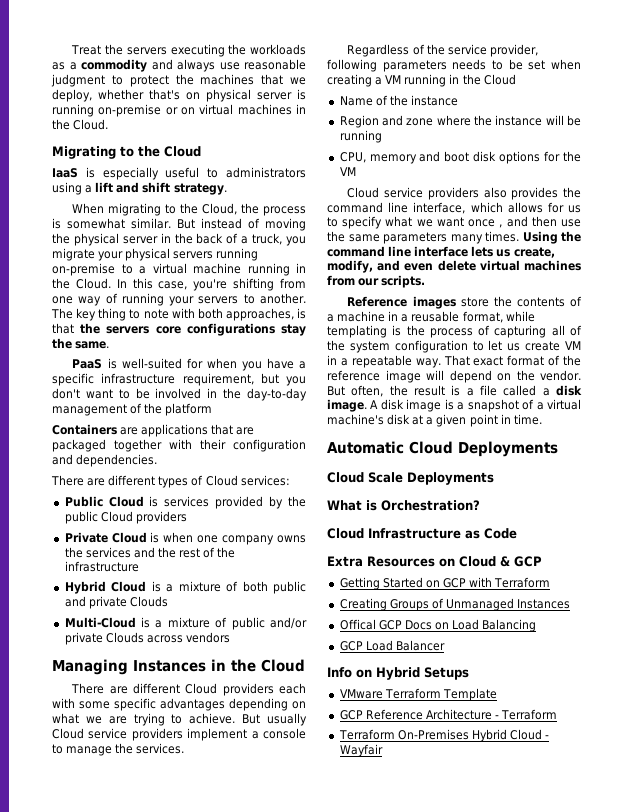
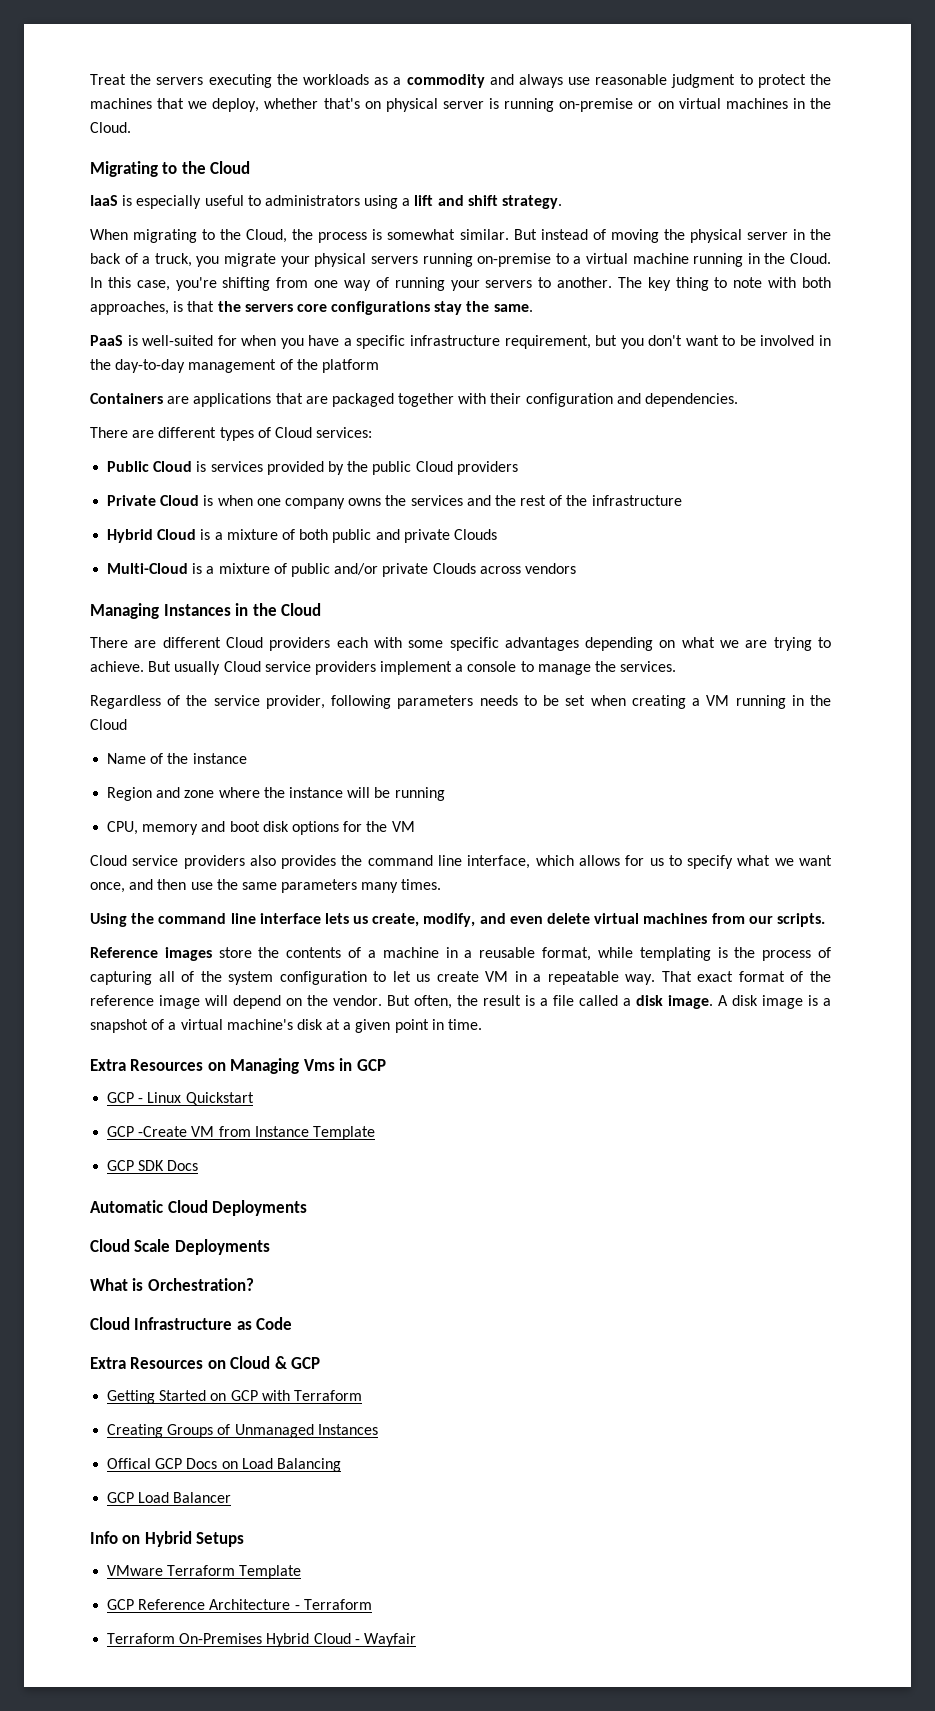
- Cloud service providers also provides the command line interface, which allows for us to specify what we want once , and then use the same parameters many times. Using the command line interface lets us create, modify, and even delete virtual machines from our scripts.
+ Cloud service providers also provides the command line interface, which allows for us to specify what we want once, and then use the same parameters many times.
+ Using the command line interface lets us create, modify, and even delete virtual machines from our scripts.
+ Extra Resources on Managing Vms in GCP
+ GCP - Linux Quickstart
+ GCP -Create VM from Instance Template
+ GCP SDK Docs

